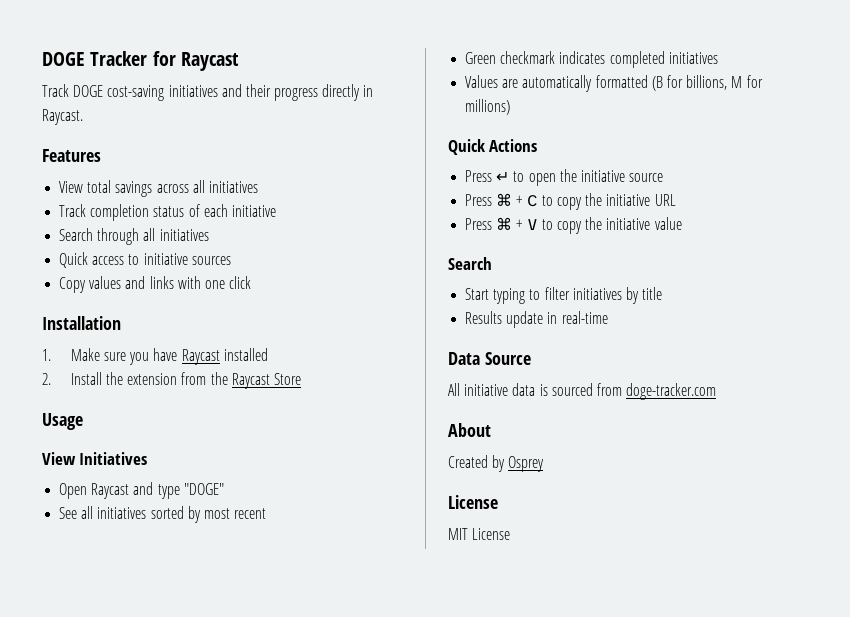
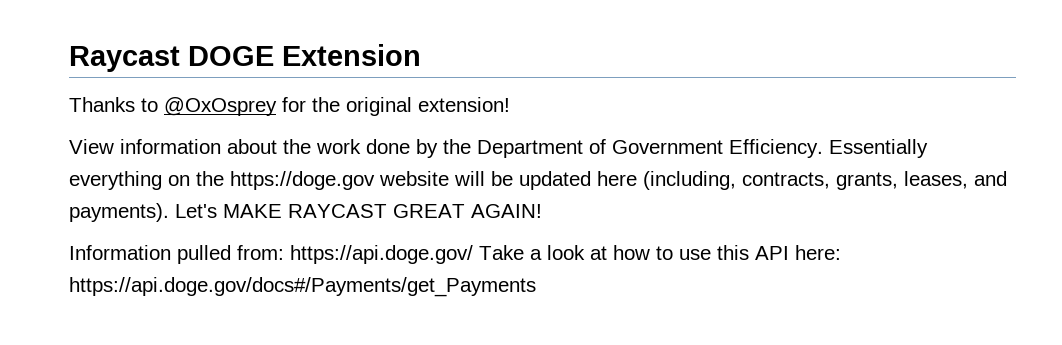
- DOGE Tracker for Raycast
- Track DOGE cost-saving initiatives and their progress directly in Raycast.
- Features
- View total savings across all initiatives
- Track completion status of each initiative
- Search through all initiatives
- Quick access to initiative sources
- Copy values and links with one click
- Installation
- 1. Make sure you have Raycast installed
- 2. Install the extension from the Raycast Store
- Usage
- View Initiatives
- Open Raycast and type "DOGE"
- See all initiatives sorted by most recent
- Green checkmark indicates completed initiatives
- Values are automatically formatted (B for billions, M for millions)
- Quick Actions
- Press ↵ to open the initiative source
- Press ⌘ + C to copy the initiative URL
- Press ⌘ + V to copy the initiative value
- Search
- Start typing to filter initiatives by title
- Results update in real-time
- Data Source
- All initiative data is sourced from doge-tracker.com
- About
- Created by Osprey
- License
- MIT License
+ Raycast DOGE Extension
+ Thanks to @OxOsprey for the original extension!
+ View information about the work done by the Department of Government Efficiency. Essentially everything on the https://doge.gov website will be updated here (including, contracts, grants, leases, and payments). Let's MAKE RAYCAST GREAT AGAIN!
+ Information pulled from: https://api.doge.gov/ Take a look at how to use this API here: https://api.doge.gov/docs#/Payments/get_Payments

